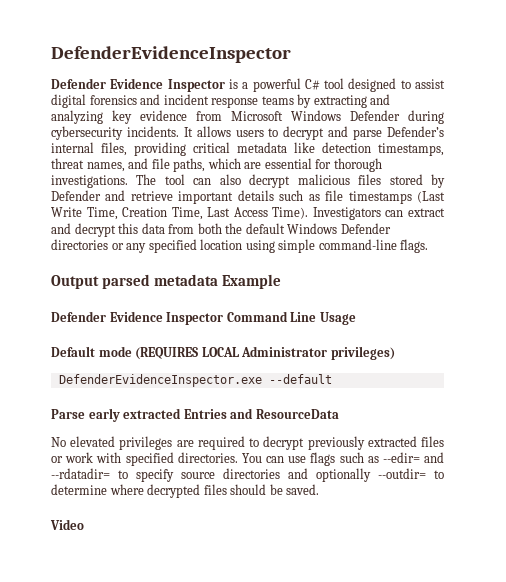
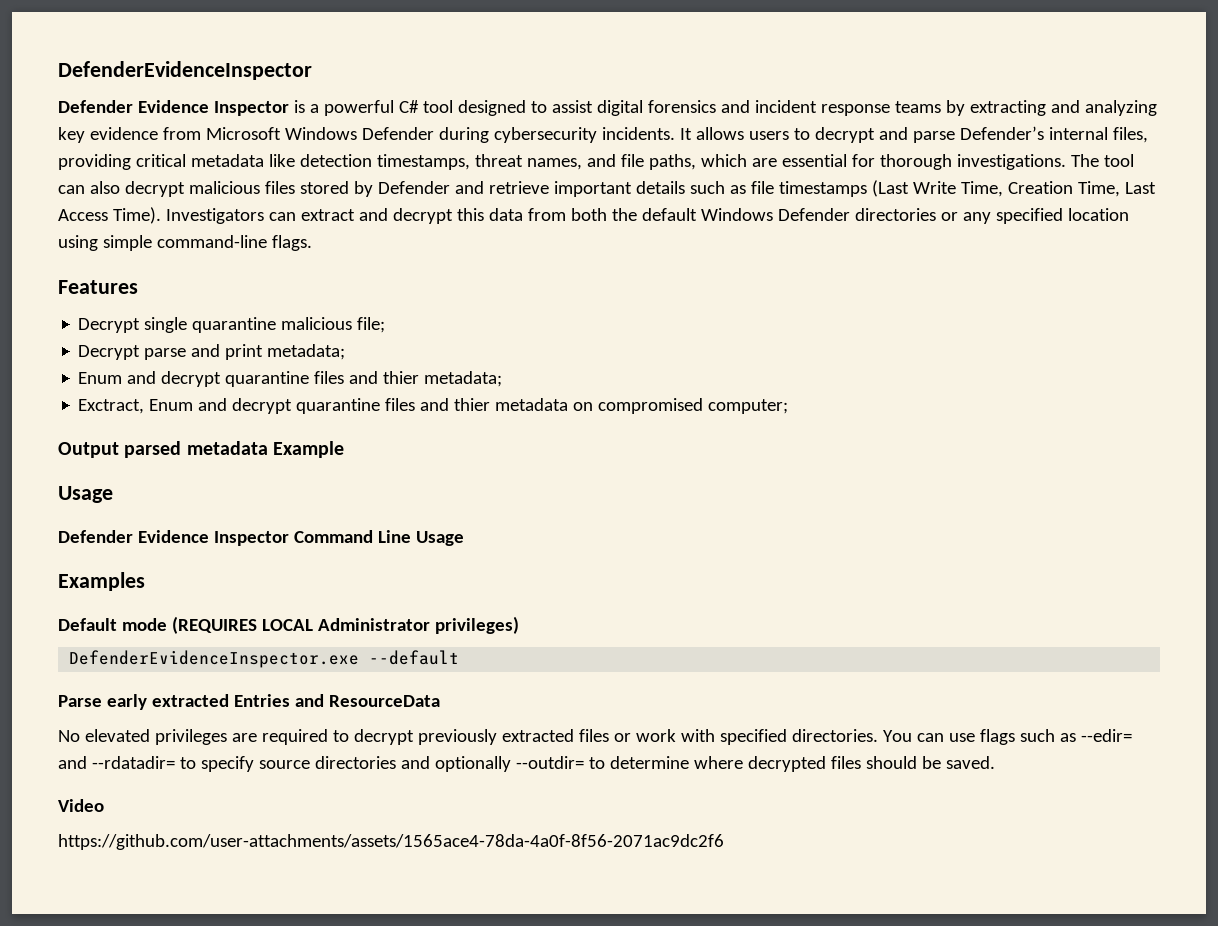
+ Features
+ Decrypt single quarantine malicious file;
+ Decrypt parse and print metadata;
+ Enum and decrypt quarantine files and thier metadata;
+ Exctract, Enum and decrypt quarantine files and thier metadata on compromised computer;
  Output parsed metadata Example
+ Usage
+ Examples
+ https://github.com/user-attachments/assets/1565ace4-78da-4a0f-8f56-2071ac9dc2f6

